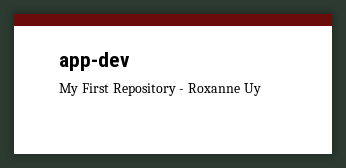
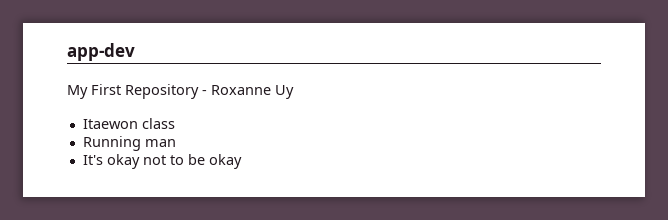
+ Itaewon class
+ Running man
+ It's okay not to be okay

